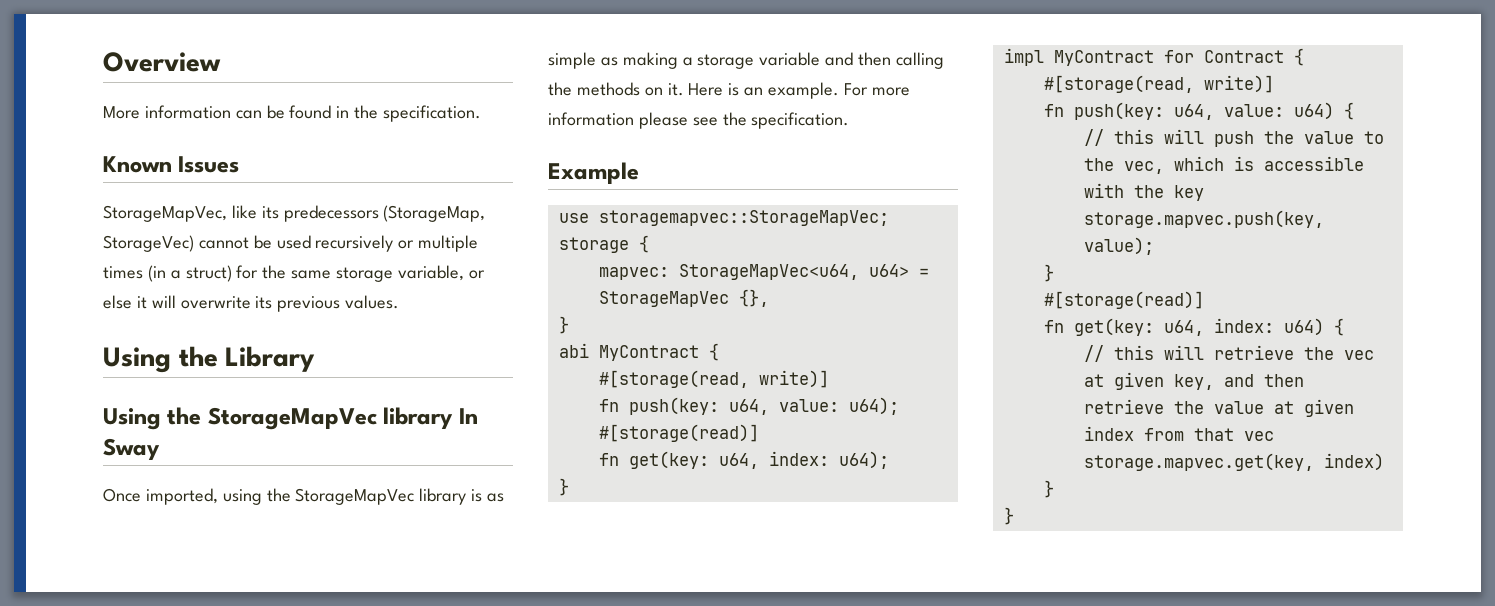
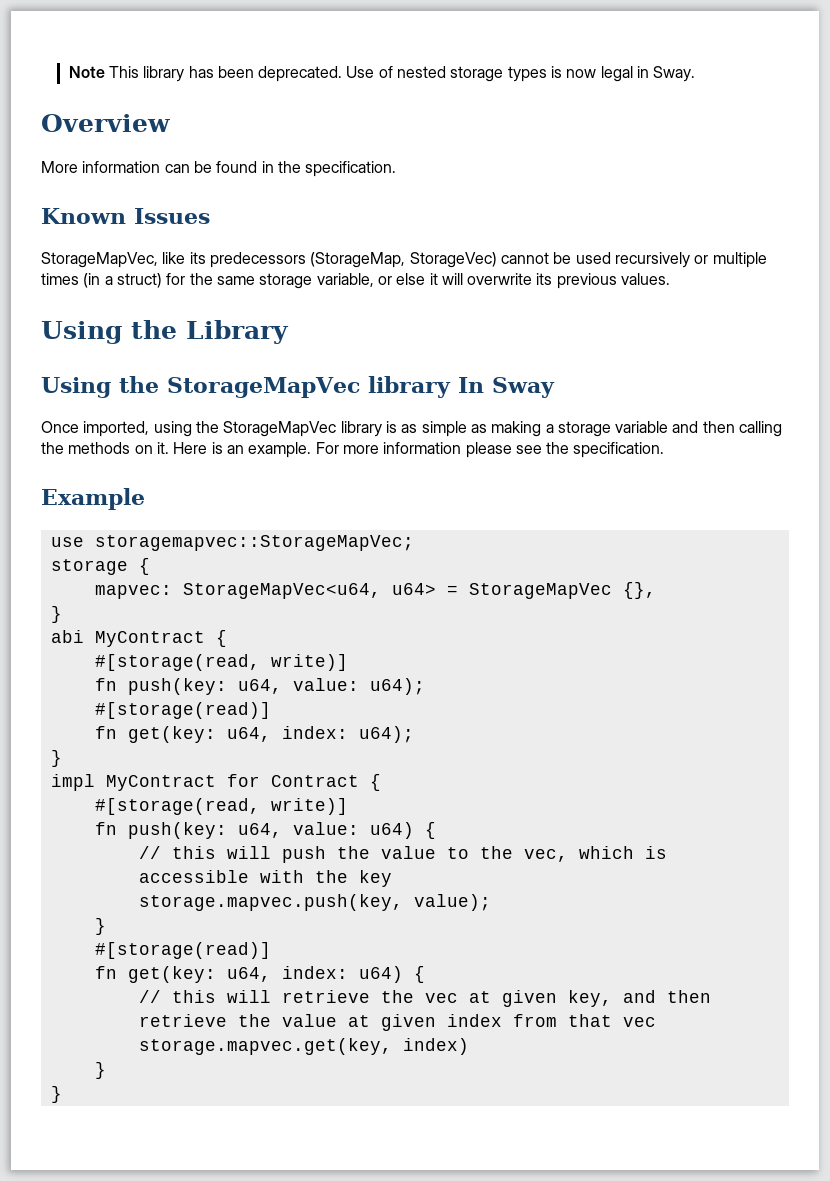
+ Note This library has been deprecated. Use of nested storage types is now legal in Sway.

